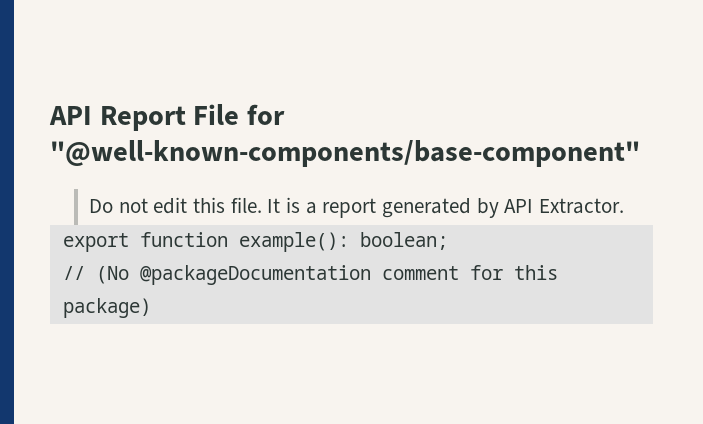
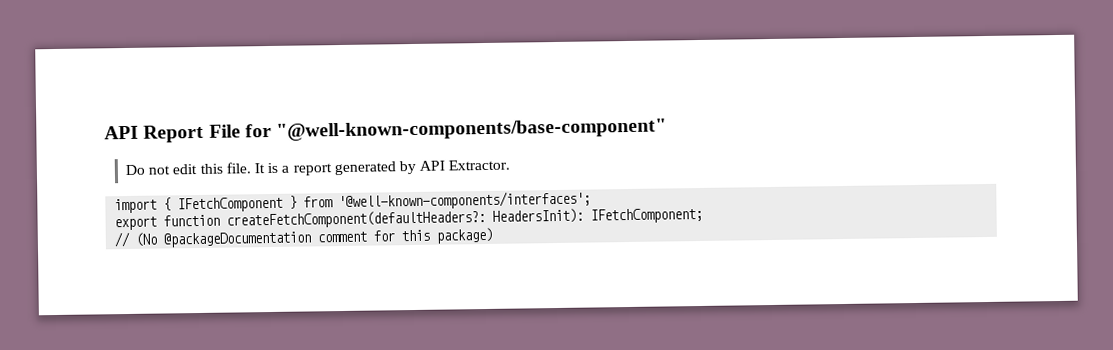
+ import { IFetchComponent } from '@well-known-components/interfaces';
- export function example(): boolean;
+ export function createFetchComponent(defaultHeaders?: HeadersInit): IFetchComponent;

